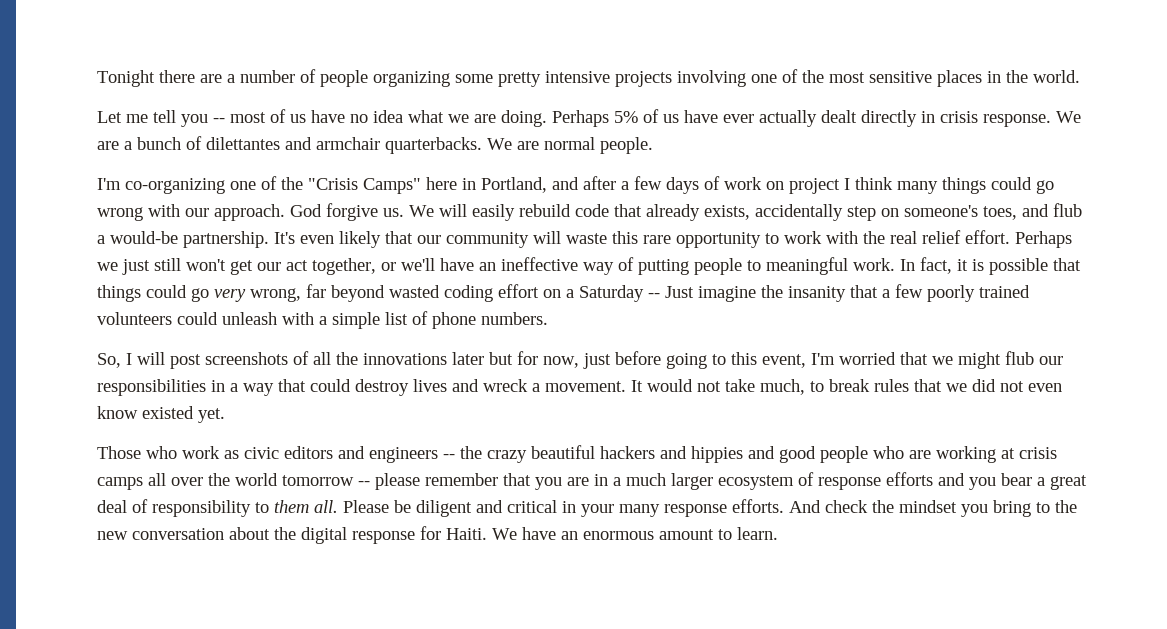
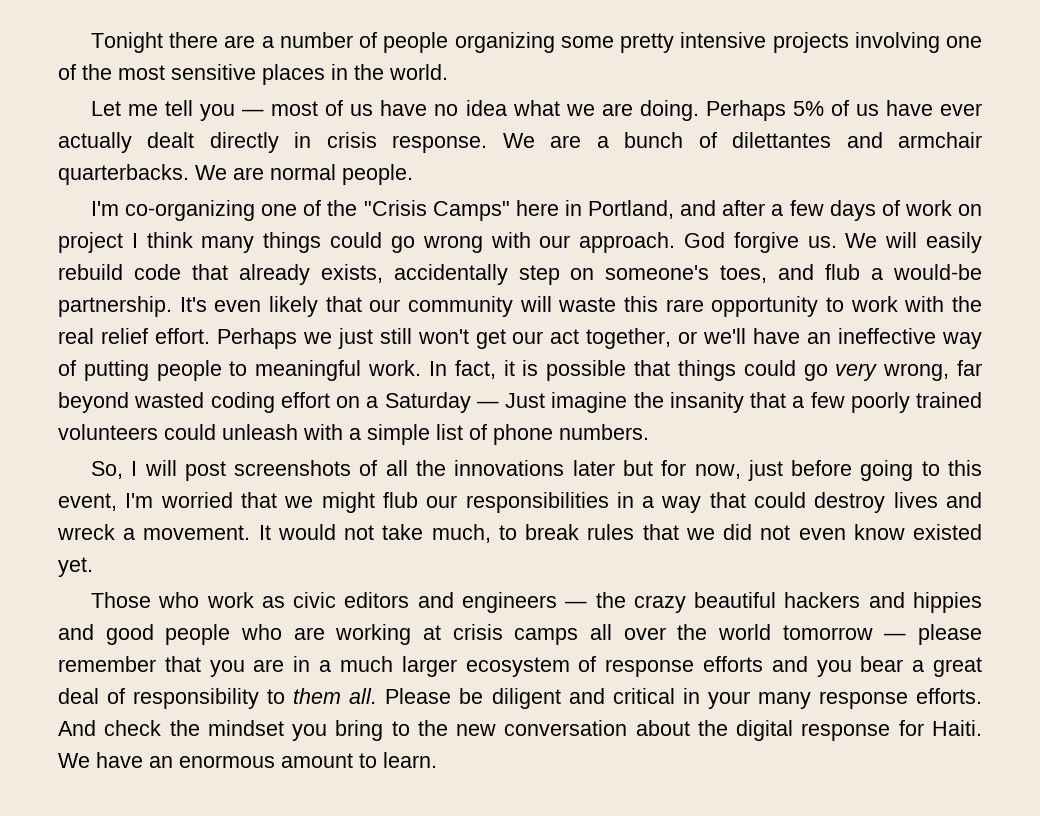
- Let me tell you -- most of us have no idea what we are doing.
+ Let me tell you — most of us have no idea what we are doing.
- In fact, it is possible that things could go very wrong, far beyond wasted coding effort on a Saturday -- Just imagine the insanity that a few poorly trained volunteers could unleash with a simple list of phone numbers.
+ In fact, it is possible that things could go very wrong, far beyond wasted coding effort on a Saturday — Just imagine the insanity that a few poorly trained volunteers could unleash with a simple list of phone numbers.
- Those who work as civic editors and engineers -- the crazy beautiful hackers and hippies and good people who are working at crisis camps all over the world tomorrow -- please remember that you are in a much larger ecosystem of response efforts and you bear a great deal of responsibility to them all.
+ Those who work as civic editors and engineers — the crazy beautiful hackers and hippies and good people who are working at crisis camps all over the world tomorrow — please remember that you are in a much larger ecosystem of response efforts and you bear a great deal of responsibility to them all.

